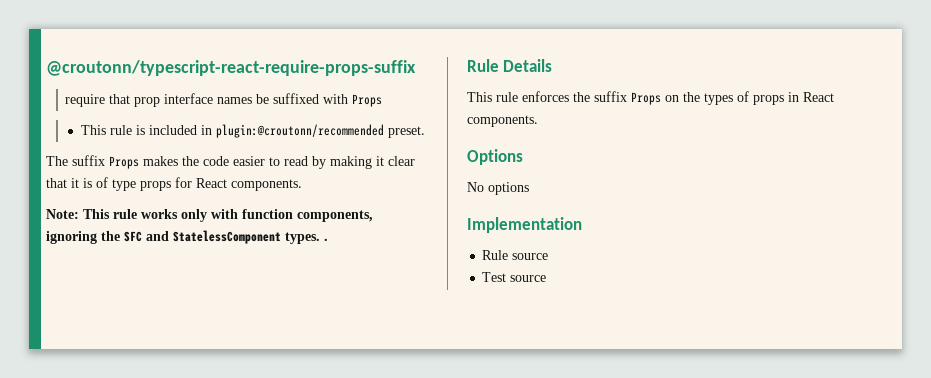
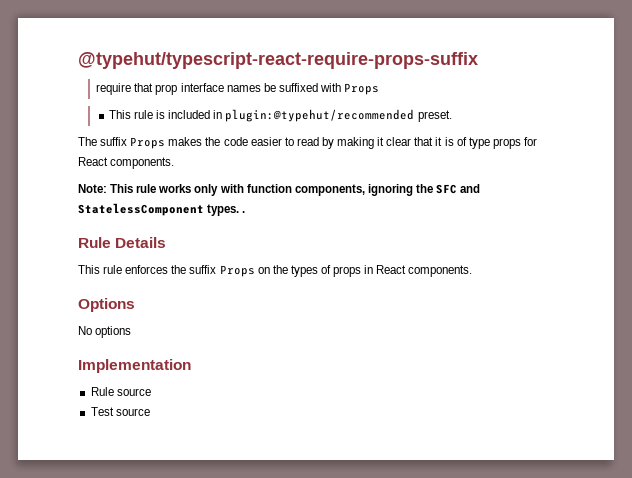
- @croutonn/typescript-react-require-props-suffix
+ @typehut/typescript-react-require-props-suffix
- This rule is included in plugin:@croutonn/recommended preset.
+ This rule is included in plugin:@typehut/recommended preset.

